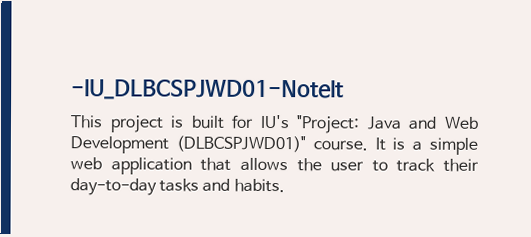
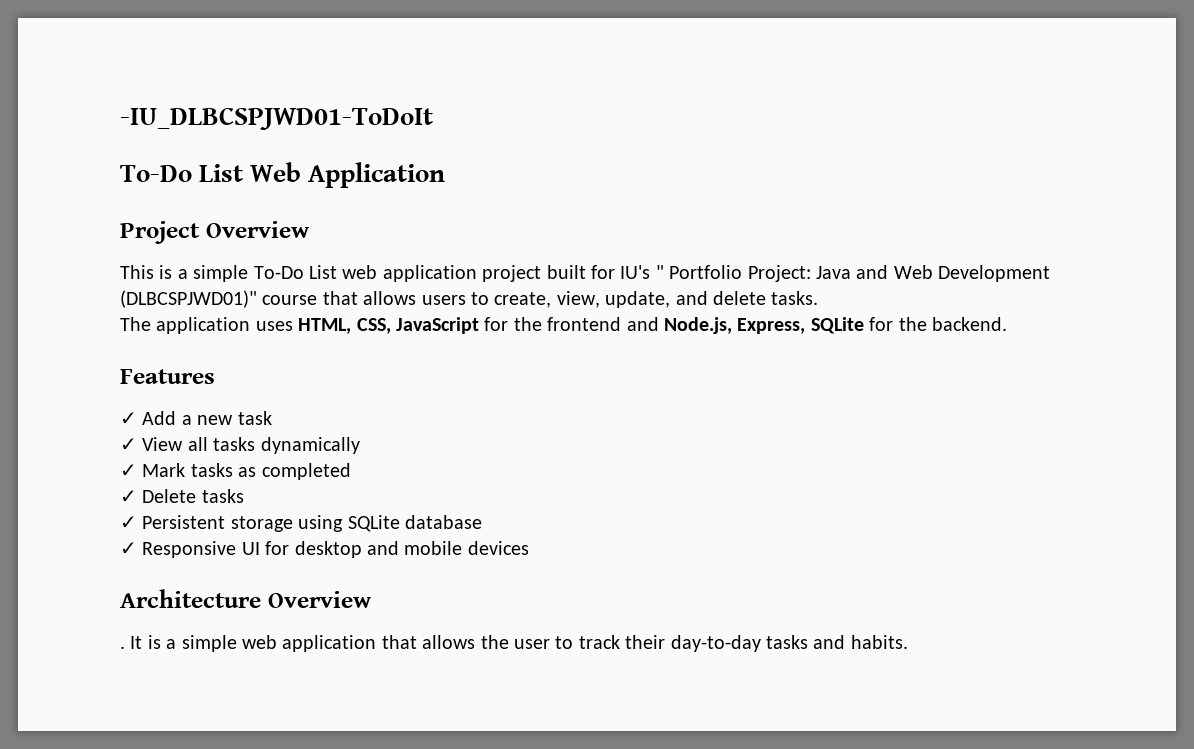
- -IU_DLBCSPJWD01-NoteIt
- This project is built for IU's "Project: Java and Web Development (DLBCSPJWD01)" course.
+ -IU_DLBCSPJWD01-ToDoIt
+ To-Do List Web Application
+ Project Overview
+ This is a simple To-Do List web application project built for IU's " Portfolio Project: Java and Web Development (DLBCSPJWD01)" course that allows users to create, view, update, and delete tasks.
+ The application uses HTML, CSS, JavaScript for the frontend and Node.js, Express, SQLite for the backend.
+ Features
+ ✓ Add a new task
+ ✓ View all tasks dynamically
+ ✓ Mark tasks as completed
+ ✓ Delete tasks
+ ✓ Persistent storage using SQLite database
+ ✓ Responsive UI for desktop and mobile devices
+ Architecture Overview
+ .

